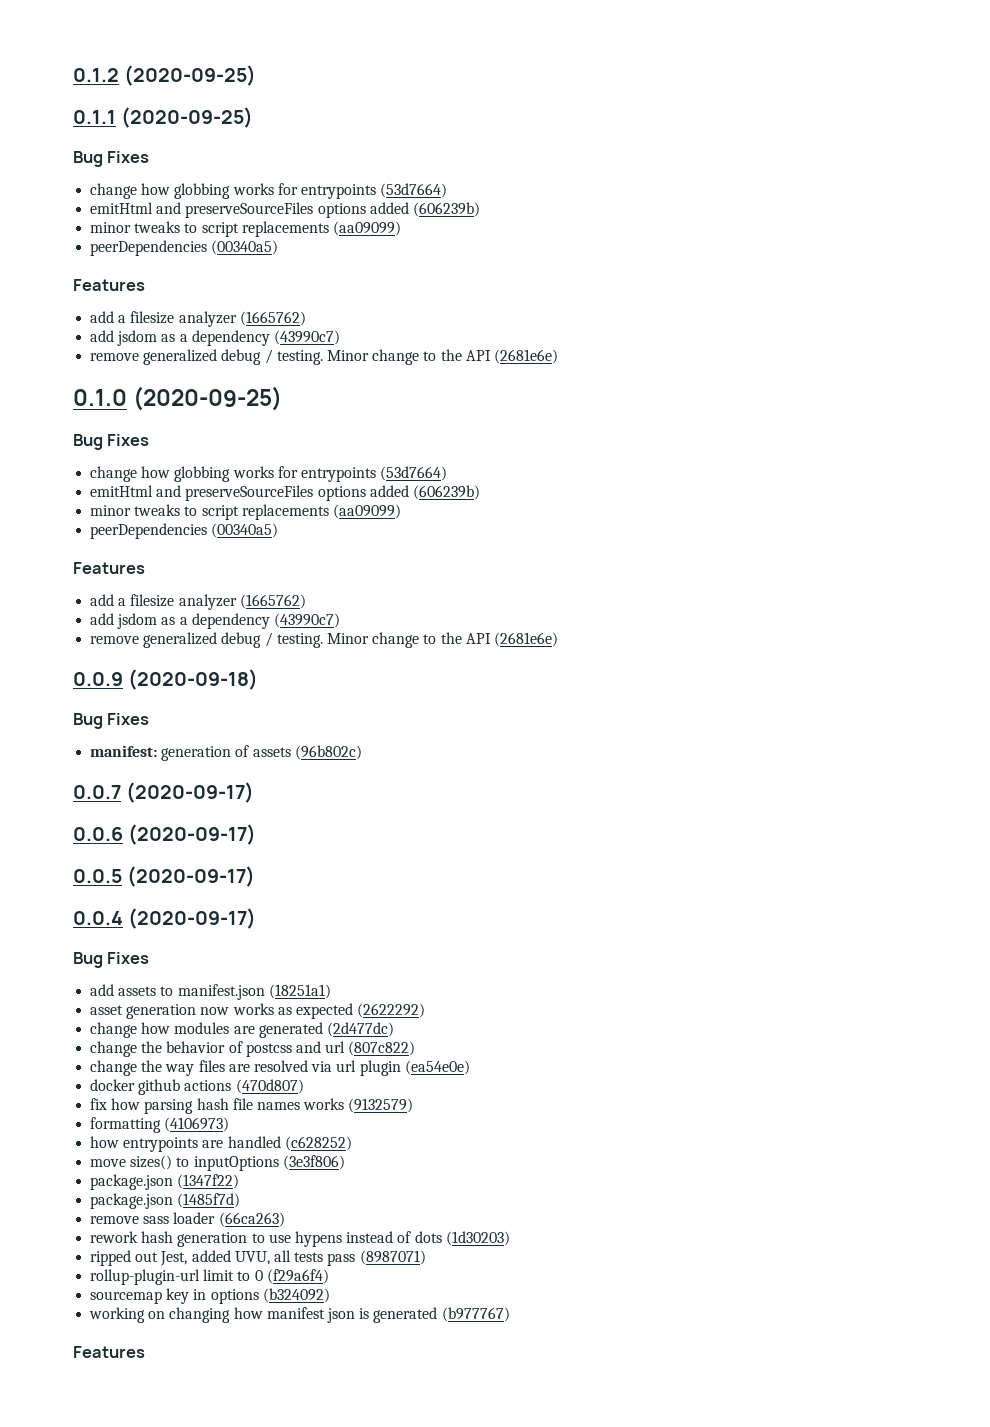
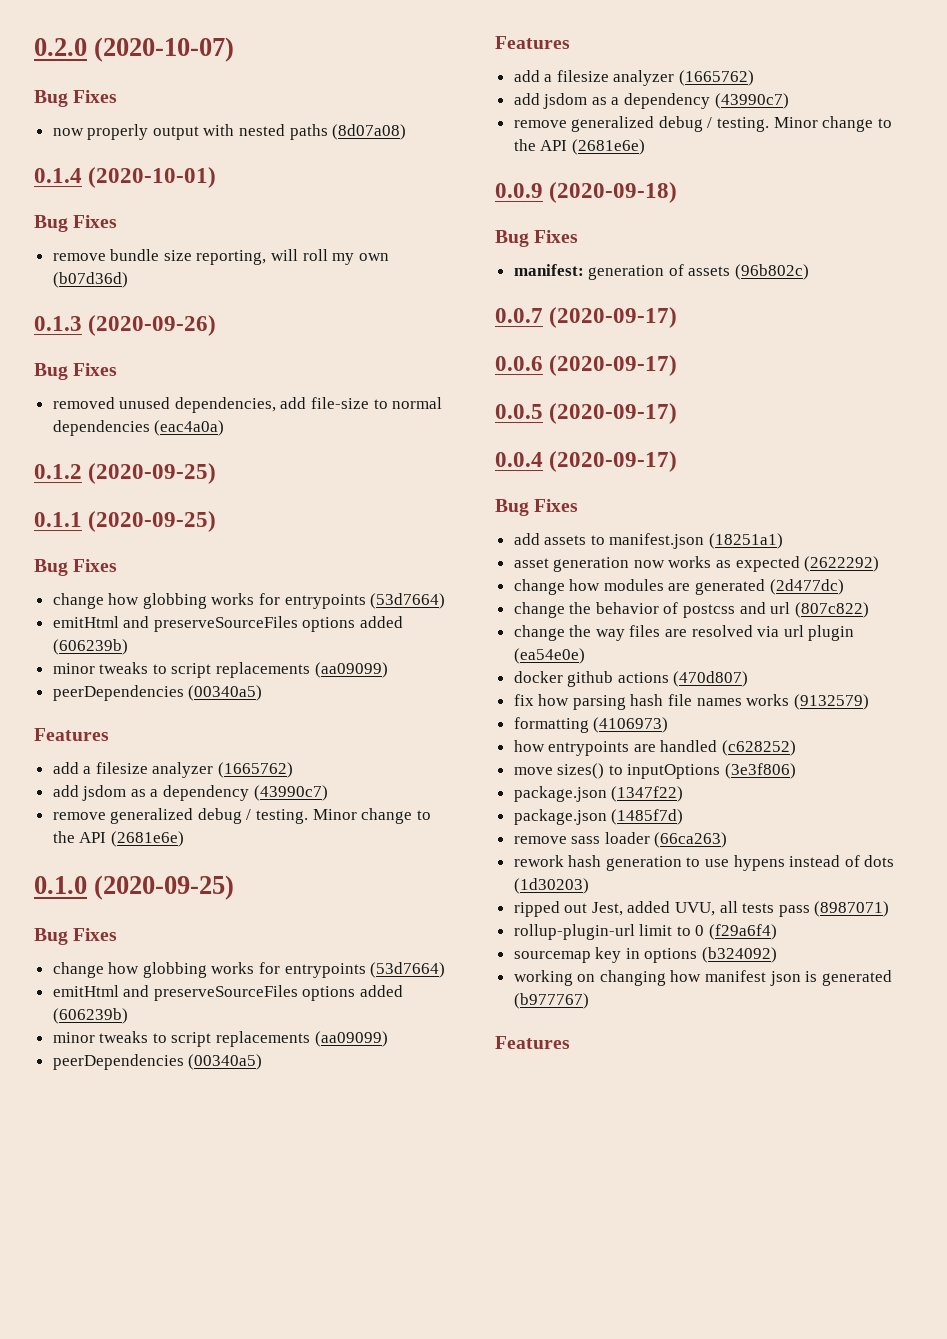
+ 0.2.0 (2020-10-07)
+ Bug Fixes
+ now properly output with nested paths (8d07a08)
+ 0.1.4 (2020-10-01)
+ Bug Fixes
+ remove bundle size reporting, will roll my own (b07d36d)
+ 0.1.3 (2020-09-26)
+ Bug Fixes
+ removed unused dependencies, add file-size to normal dependencies (eac4a0a)

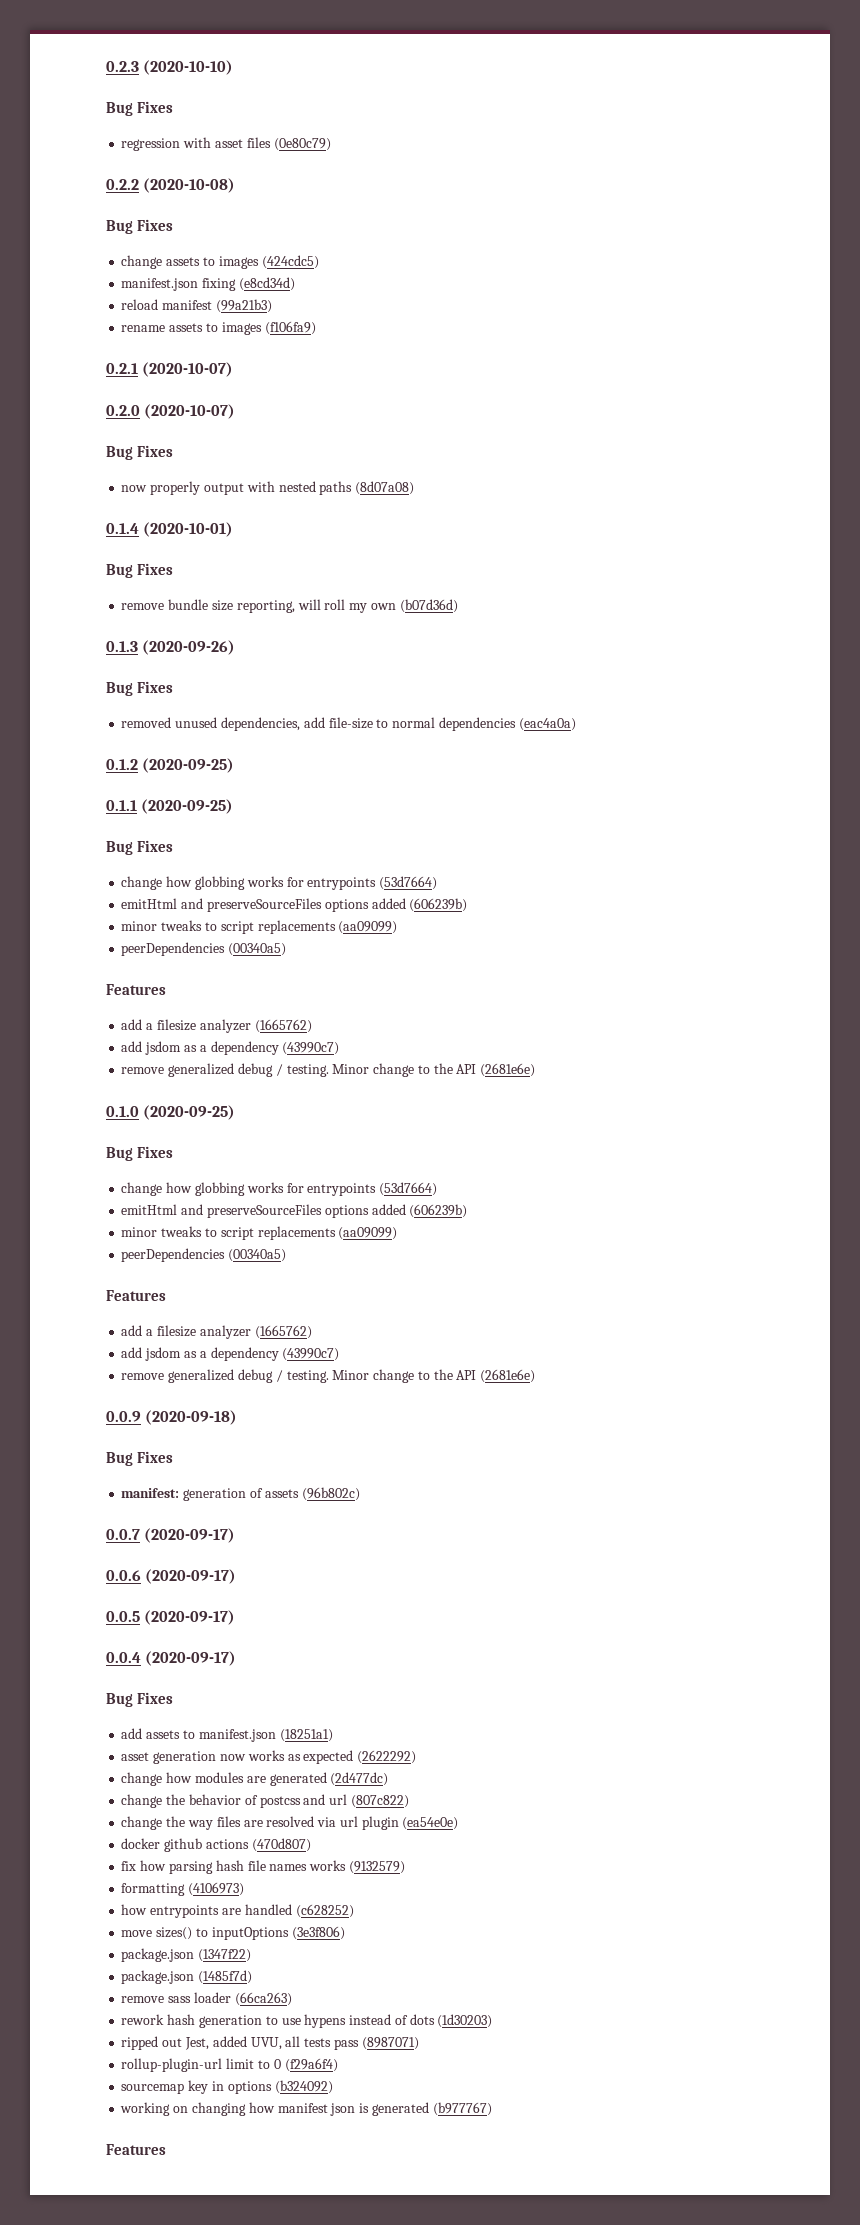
+ 0.2.3 (2020-10-10)
+ Bug Fixes
+ regression with asset files (0e80c79)
+ 0.2.2 (2020-10-08)
+ Bug Fixes
+ change assets to images (424cdc5)
+ manifest.json fixing (e8cd34d)
+ reload manifest (99a21b3)
+ rename assets to images (f106fa9)
+ 0.2.1 (2020-10-07)

